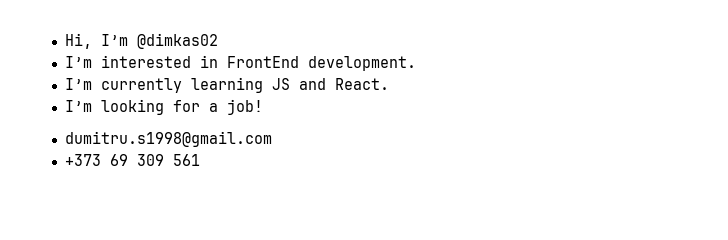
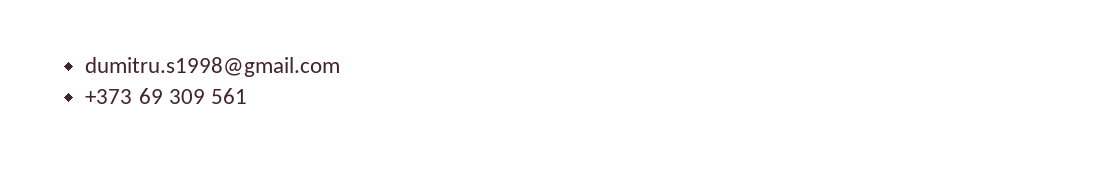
- Hi, I’m @dimkas02
- I’m interested in FrontEnd development.
- I’m currently learning JS and React.
- I’m looking for a job!

